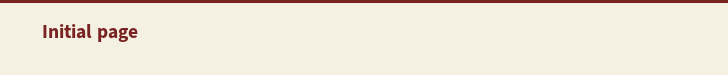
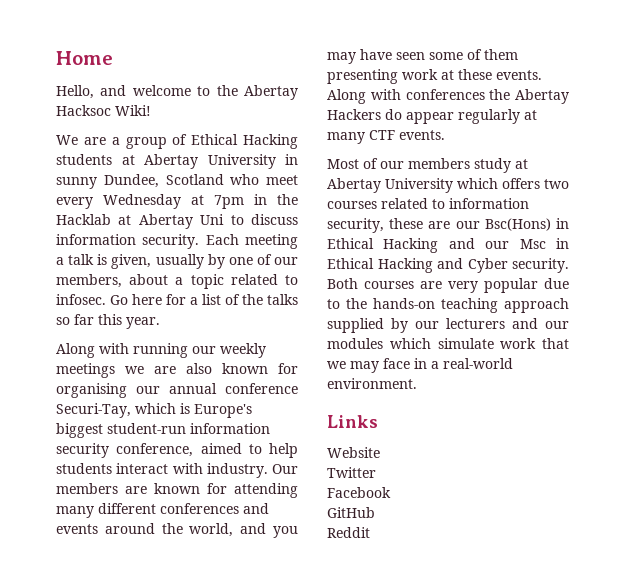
- Initial page
+ Home
+ Hello, and welcome to the Abertay Hacksoc Wiki!
+ We are a group of Ethical Hacking students at Abertay University in sunny Dundee, Scotland who meet every Wednesday at 7pm in the Hacklab at Abertay Uni to discuss information security. Each meeting a talk is given, usually by one of our members, about a topic related to infosec. Go here for a list of the talks so far this year.
+ Along with running our weekly meetings we are also known for organising our annual conference Securi-Tay, which is Europe's biggest student-run information security conference, aimed to help students interact with industry. Our members are known for attending many different conferences and events around the world, and you may have seen some of them presenting work at these events. Along with conferences the Abertay Hackers do appear regularly at many CTF events.
+ Most of our members study at Abertay University which offers two courses related to information security, these are our Bsc(Hons) in Ethical Hacking and our Msc in Ethical Hacking and Cyber security. Both courses are very popular due to the hands-on teaching approach supplied by our lecturers and our modules which simulate work that we may face in a real-world environment.
+ Links
+ Website
+ Twitter
+ Facebook
+ GitHub
+ Reddit

